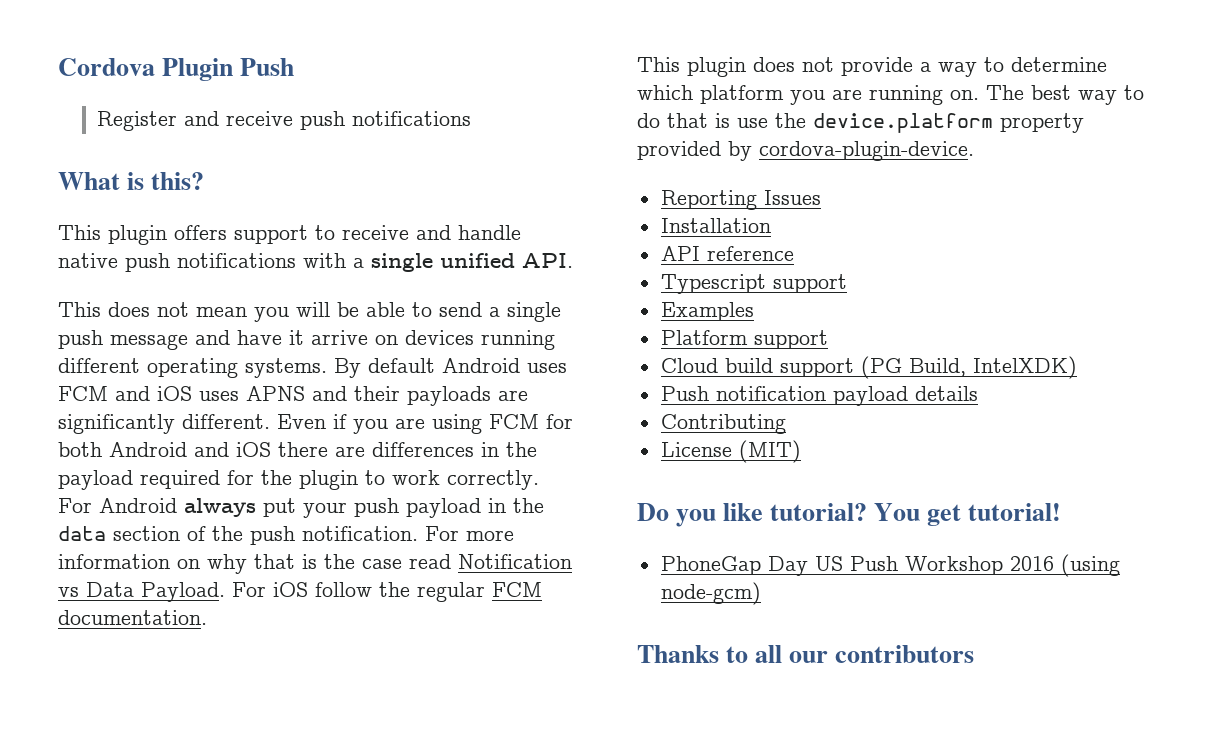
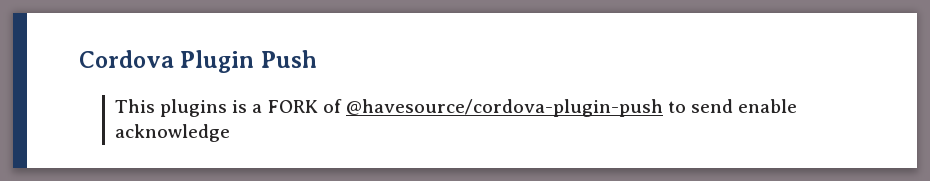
- Register and receive push notifications
- What is this?
- This plugin offers support to receive and handle native push notifications with a single unified API.
- This does not mean you will be able to send a single push message and have it arrive on devices running different operating systems. By default Android uses FCM and iOS uses APNS and their payloads are significantly different. Even if you are using FCM for both Android and iOS there are differences in the payload required for the plugin to work correctly. For Android always put your push payload in the data section of the push notification. For more information on why that is the case read Notification vs Data Payload. For iOS follow the regular FCM documentation.
- This plugin does not provide a way to determine which platform you are running on. The best way to do that is use the device.platform property provided by cordova-plugin-device.
- Reporting Issues
- Installation
- API reference
- Typescript support
- Examples
- Platform support
- Cloud build support (PG Build, IntelXDK)
- Push notification payload details
- Contributing
- License (MIT)
- Do you like tutorial? You get tutorial!
- PhoneGap Day US Push Workshop 2016 (using node-gcm)
- Thanks to all our contributors
+ This plugins is a FORK of @havesource/cordova-plugin-push to send enable acknowledge

